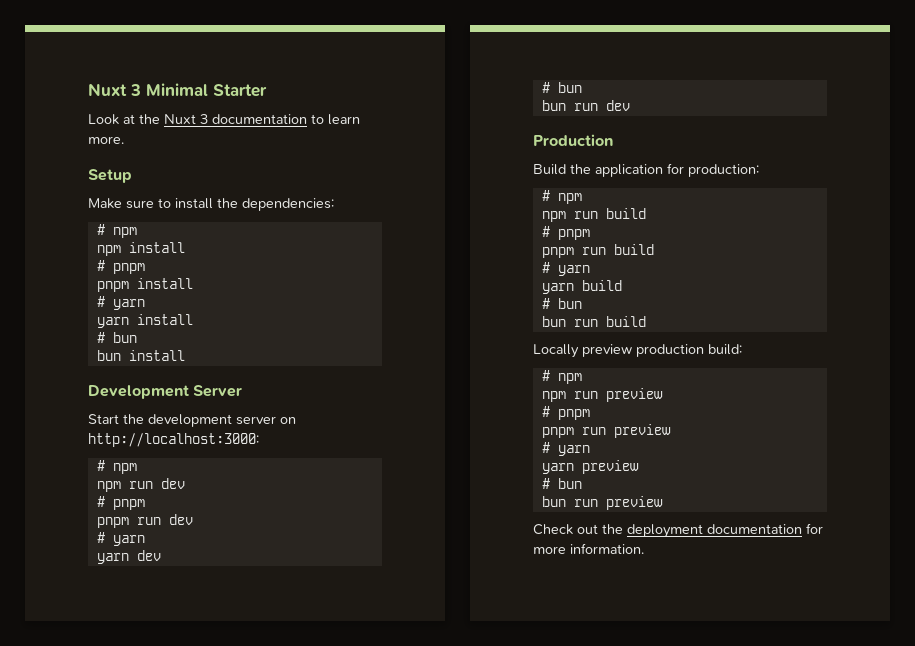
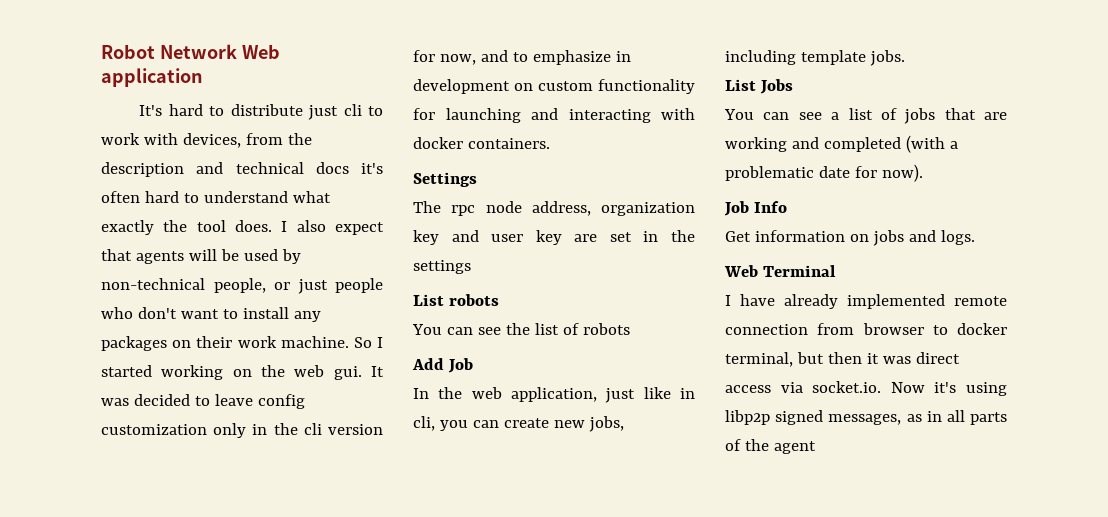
- Nuxt 3 Minimal Starter
- Look at the Nuxt 3 documentation to learn more.
- Setup
- Make sure to install the dependencies:
- # npm
- npm install
- # pnpm
- pnpm install
- # yarn
- yarn install
- # bun
- bun install
- Development Server
- Start the development server on http://localhost:3000:
- # npm
- npm run dev
- # pnpm
- pnpm run dev
- # yarn
- yarn dev
- # bun
- bun run dev
- Production
- Build the application for production:
- # npm
- npm run build
- # pnpm
- pnpm run build
- # yarn
- yarn build
- # bun
- bun run build
- Locally preview production build:
- # npm
- npm run preview
- # pnpm
- pnpm run preview
- # yarn
- yarn preview
- # bun
- bun run preview
- Check out the deployment documentation for more information.
+ Robot Network Web application
+ It's hard to distribute just cli to work with devices, from the description and technical docs it's often hard to understand what exactly the tool does. I also expect that agents will be used by non-technical people, or just people who don't want to install any packages on their work machine. So I started working on the web gui. It was decided to leave config customization only in the cli version for now, and to emphasize in development on custom functionality for launching and interacting with docker containers.
+ Settings
+ The rpc node address, organization key and user key are set in the settings
+ List robots
+ You can see the list of robots
+ Add Job
+ In the web application, just like in cli, you can create new jobs, including template jobs.
+ List Jobs
+ You can see a list of jobs that are working and completed (with a problematic date for now).
+ Job Info
+ Get information on jobs and logs.
+ Web Terminal
+ I have already implemented remote connection from browser to docker terminal, but then it was direct access via socket.io. Now it's using libp2p signed messages, as in all parts of the agent

